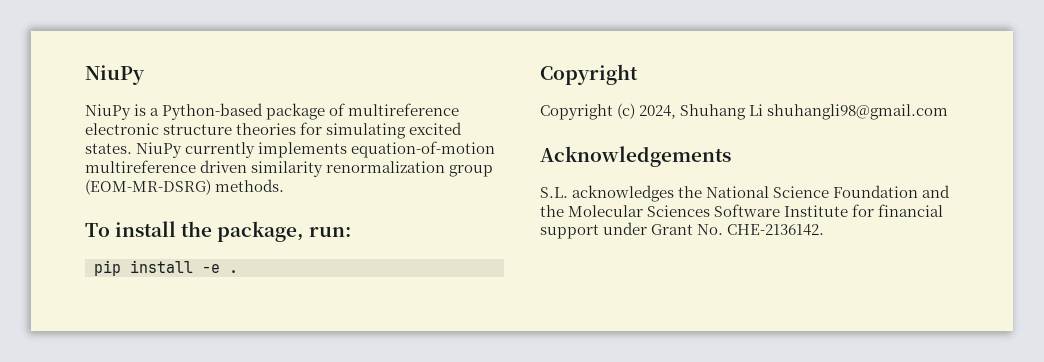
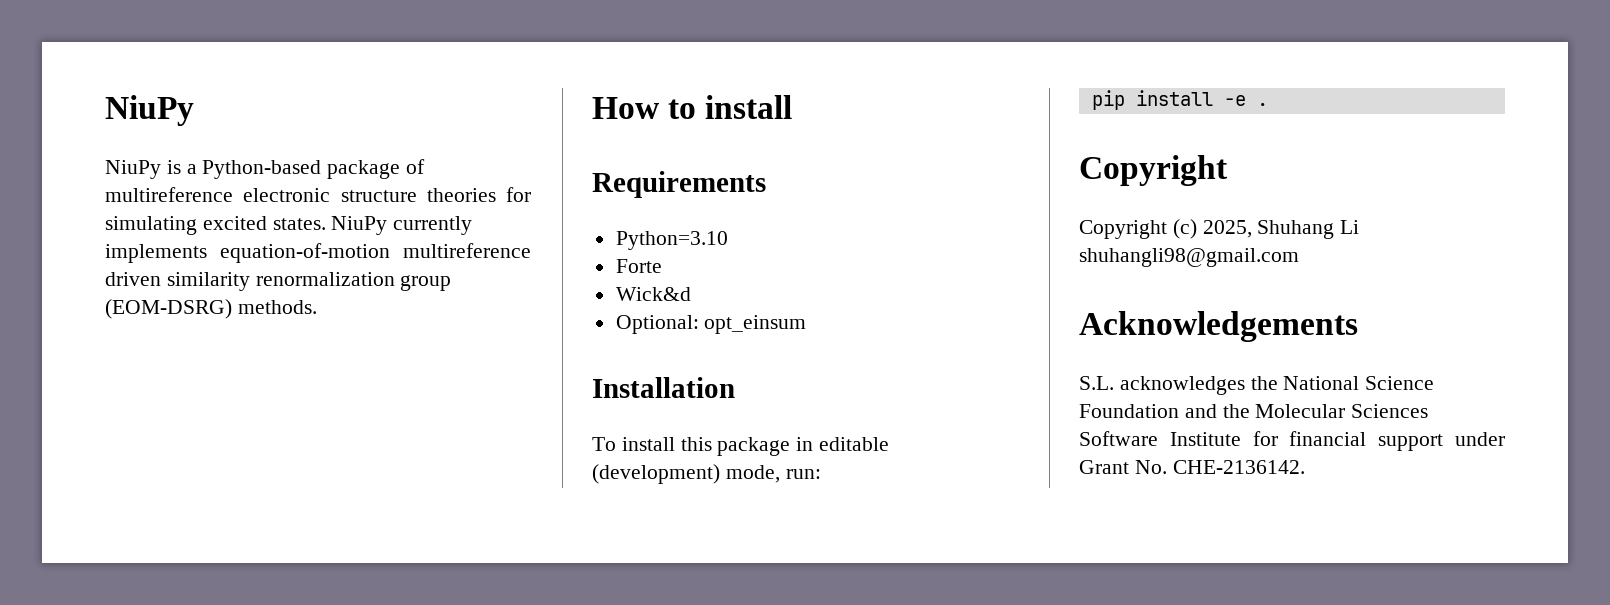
- NiuPy currently implements equation-of-motion multireference driven similarity renormalization group (EOM-MR-DSRG) methods.
+ NiuPy currently implements equation-of-motion multireference driven similarity renormalization group (EOM-DSRG) methods.
- To install the package, run:
+ How to install
+ Requirements
+ Python=3.10
+ Forte
+ Wick&d
+ Optional: opt_einsum
+ Installation
+ To install this package in editable (development) mode, run:
- Copyright (c) 2024, Shuhang Li shuhangli98@gmail.com
+ Copyright (c) 2025, Shuhang Li shuhangli98@gmail.com

